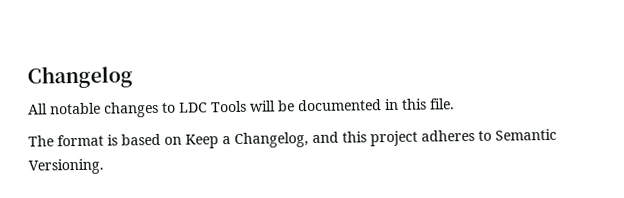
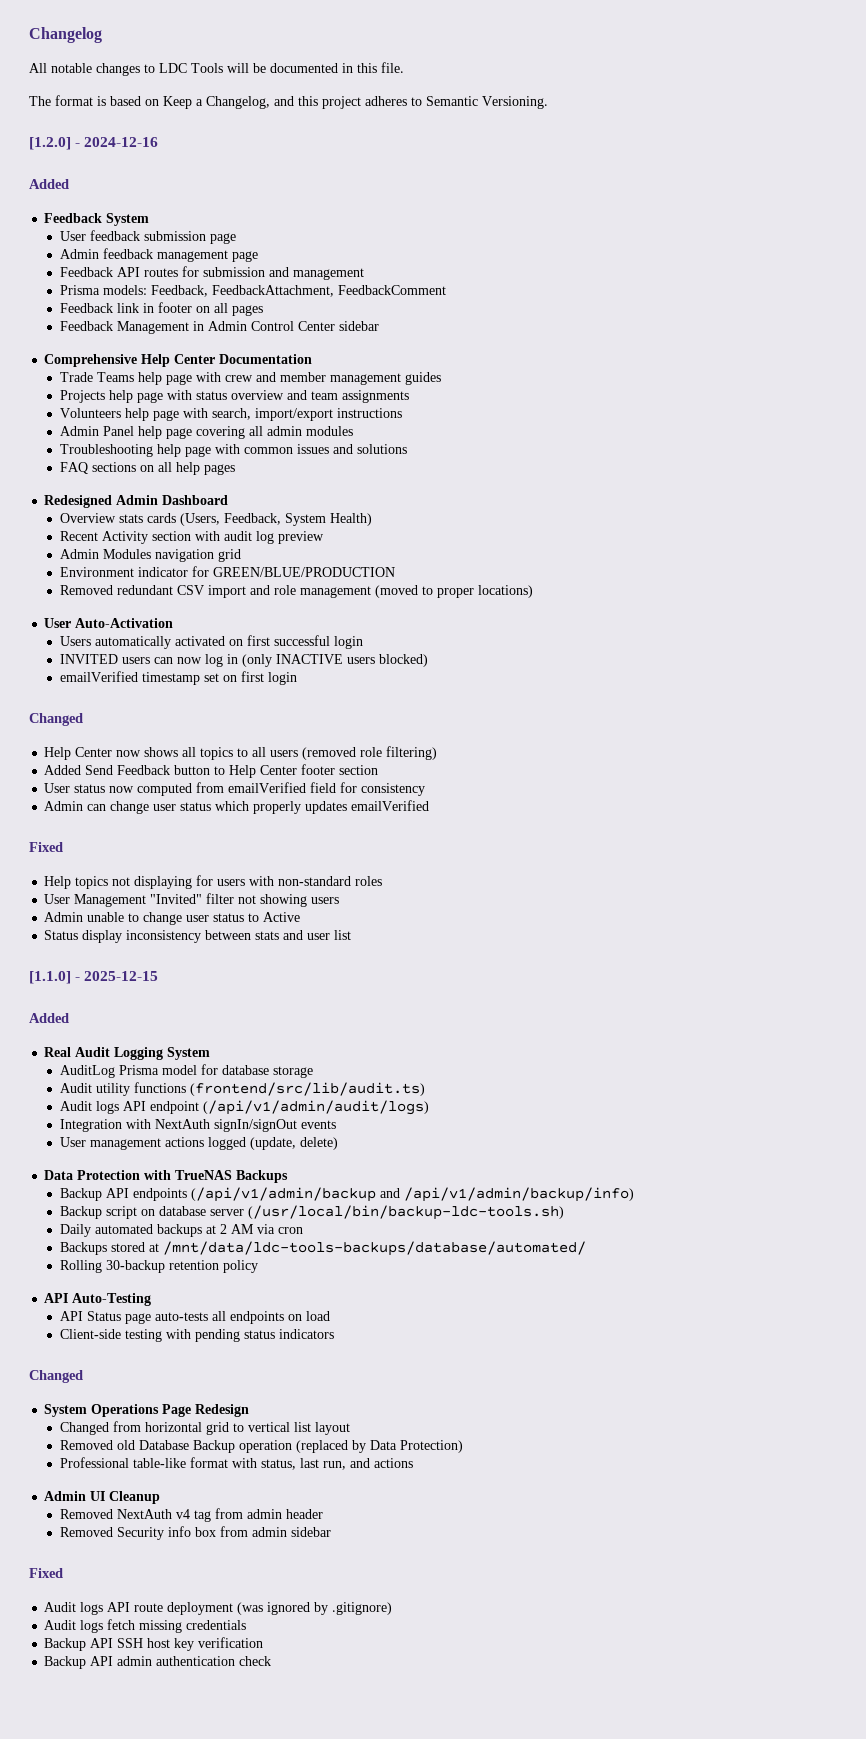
+ [1.2.0] - 2024-12-16
+ Added
+ Feedback System
+ User feedback submission page
+ Admin feedback management page
+ Feedback API routes for submission and management
+ Prisma models: Feedback, FeedbackAttachment, FeedbackComment
+ Feedback link in footer on all pages
+ Feedback Management in Admin Control Center sidebar
+ Comprehensive Help Center Documentation
+ Trade Teams help page with crew and member management guides
+ Projects help page with status overview and team assignments
+ Volunteers help page with search, import/export instructions
+ Admin Panel help page covering all admin modules
+ Troubleshooting help page with common issues and solutions
+ FAQ sections on all help pages
+ Redesigned Admin Dashboard
+ Overview stats cards (Users, Feedback, System Health)
+ Recent Activity section with audit log preview
+ Admin Modules navigation grid
+ Environment indicator for GREEN/BLUE/PRODUCTION
+ Removed redundant CSV import and role management (moved to proper locations)
+ User Auto-Activation
+ Users automatically activated on first successful login
+ INVITED users can now log in (only INACTIVE users blocked)
+ emailVerified timestamp set on first login
+ Changed
+ Help Center now shows all topics to all users (removed role filtering)
+ Added Send Feedback button to Help Center footer section
+ User status now computed from emailVerified field for consistency
+ Admin can change user status which properly updates emailVerified
+ Fixed
+ Help topics not displaying for users with non-standard roles
+ User Management "Invited" filter not showing users
+ Admin unable to change user status to Active
+ Status display inconsistency between stats and user list
+ [1.1.0] - 2025-12-15
+ Added
+ Real Audit Logging System
+ AuditLog Prisma model for database storage
+ Audit utility functions (frontend/src/lib/audit.ts)
+ Audit logs API endpoint (/api/v1/admin/audit/logs)
+ Integration with NextAuth signIn/signOut events
+ User management actions logged (update, delete)
+ Data Protection with TrueNAS Backups
+ Backup API endpoints (/api/v1/admin/backup and /api/v1/admin/backup/info)
+ Backup script on database server (/usr/local/bin/backup-ldc-tools.sh)
+ Daily automated backups at 2 AM via cron
+ Backups stored at /mnt/data/ldc-tools-backups/database/automated/
+ Rolling 30-backup retention policy
+ API Auto-Testing
+ API Status page auto-tests all endpoints on load
+ Client-side testing with pending status indicators
+ Changed
+ System Operations Page Redesign
+ Changed from horizontal grid to vertical list layout
+ Removed old Database Backup operation (replaced by Data Protection)
+ Professional table-like format with status, last run, and actions
+ Admin UI Cleanup
+ Removed NextAuth v4 tag from admin header
+ Removed Security info box from admin sidebar
+ Fixed
+ Audit logs API route deployment (was ignored by .gitignore)
+ Audit logs fetch missing credentials
+ Backup API SSH host key verification
+ Backup API admin authentication check

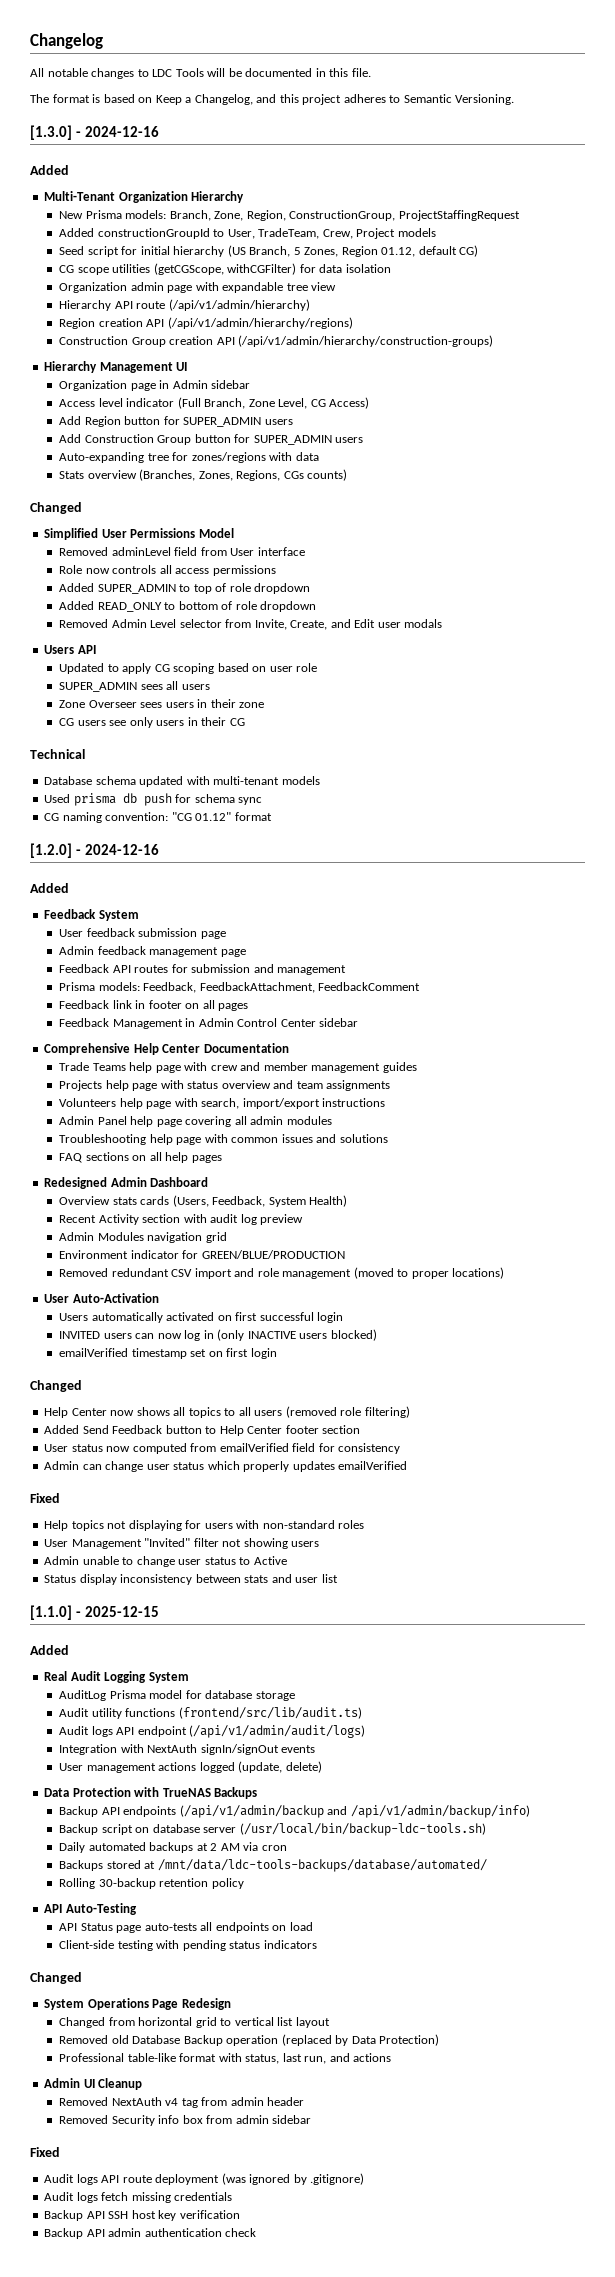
+ [1.3.0] - 2024-12-16
+ Added
+ Multi-Tenant Organization Hierarchy
+ New Prisma models: Branch, Zone, Region, ConstructionGroup, ProjectStaffingRequest
+ Added constructionGroupId to User, TradeTeam, Crew, Project models
+ Seed script for initial hierarchy (US Branch, 5 Zones, Region 01.12, default CG)
+ CG scope utilities (getCGScope, withCGFilter) for data isolation
+ Organization admin page with expandable tree view
+ Hierarchy API route (/api/v1/admin/hierarchy)
+ Region creation API (/api/v1/admin/hierarchy/regions)
+ Construction Group creation API (/api/v1/admin/hierarchy/construction-groups)
+ Hierarchy Management UI
+ Organization page in Admin sidebar
+ Access level indicator (Full Branch, Zone Level, CG Access)
+ Add Region button for SUPER_ADMIN users
+ Add Construction Group button for SUPER_ADMIN users
+ Auto-expanding tree for zones/regions with data
+ Stats overview (Branches, Zones, Regions, CGs counts)
+ Changed
+ Simplified User Permissions Model
+ Removed adminLevel field from User interface
+ Role now controls all access permissions
+ Added SUPER_ADMIN to top of role dropdown
+ Added READ_ONLY to bottom of role dropdown
+ Removed Admin Level selector from Invite, Create, and Edit user modals
+ Users API
+ Updated to apply CG scoping based on user role
+ SUPER_ADMIN sees all users
+ Zone Overseer sees users in their zone
+ CG users see only users in their CG
+ Technical
+ Database schema updated with multi-tenant models
+ Used prisma db push for schema sync
+ CG naming convention: "CG 01.12" format

